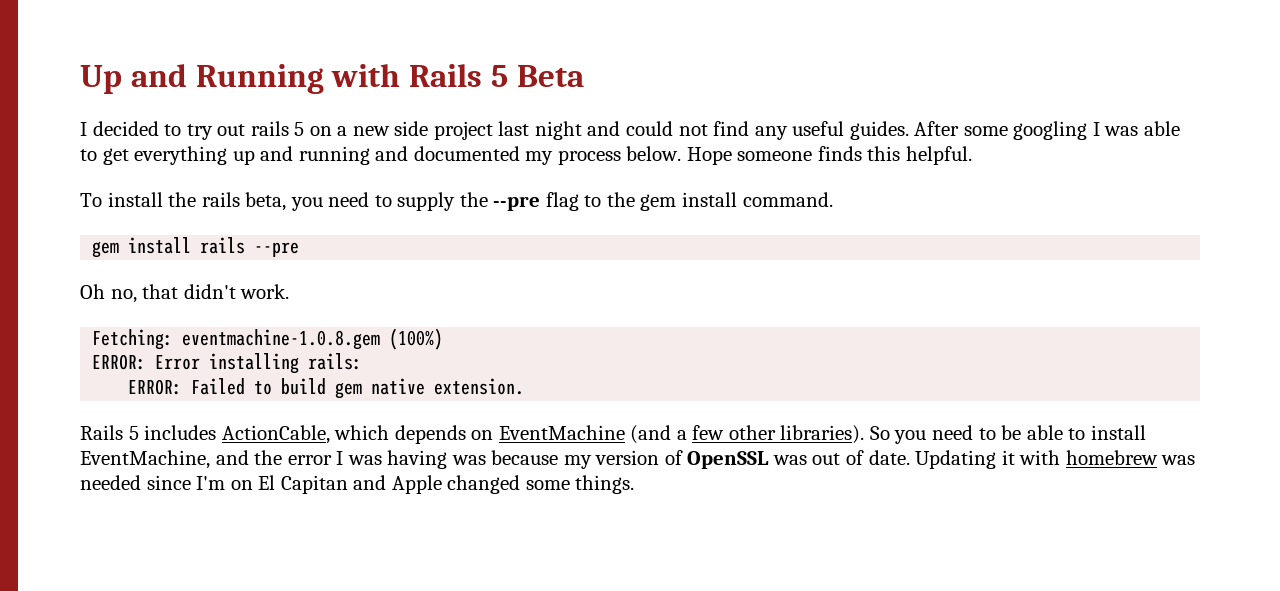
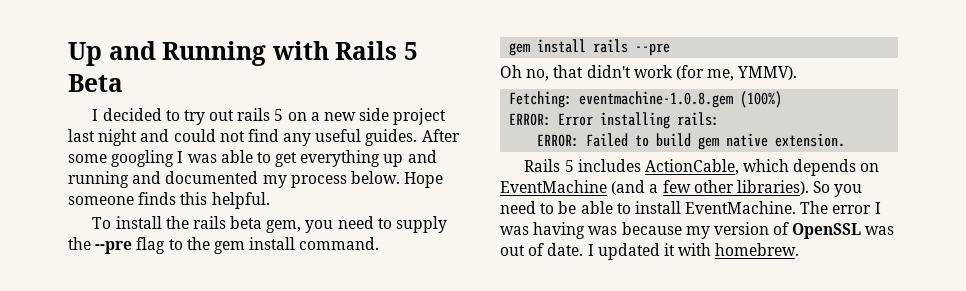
- To install the rails beta, you need to supply the --pre flag to the gem install command.
+ To install the rails beta gem, you need to supply the --pre flag to the gem install command.
- Oh no, that didn't work.
+ Oh no, that didn't work (for me, YMMV).
- So you need to be able to install EventMachine, and the error I was having was because my version of OpenSSL was out of date.
+ So you need to be able to install EventMachine. The error I was having was because my version of OpenSSL was out of date.
- Updating it with homebrew was needed since I'm on El Capitan and Apple changed some things.
+ I updated it with homebrew.

